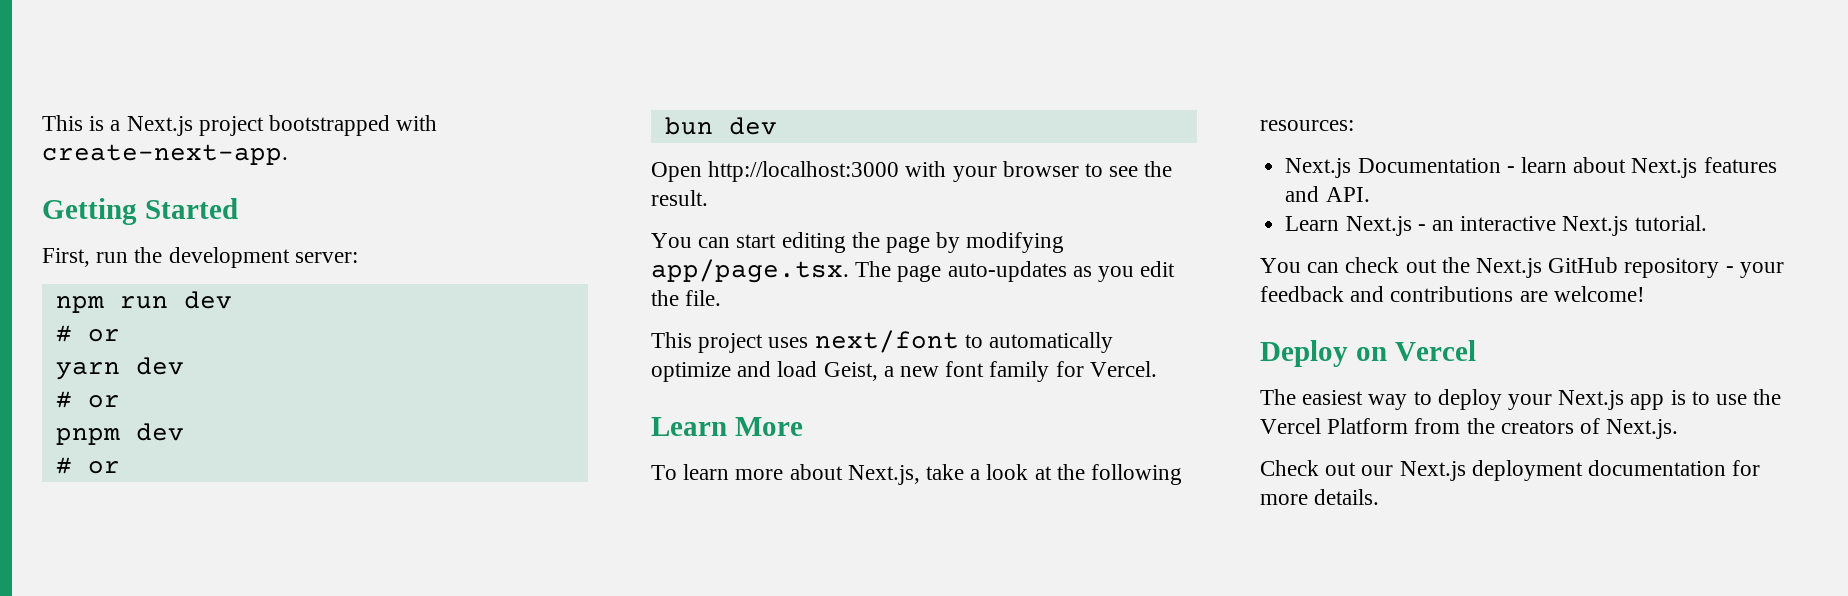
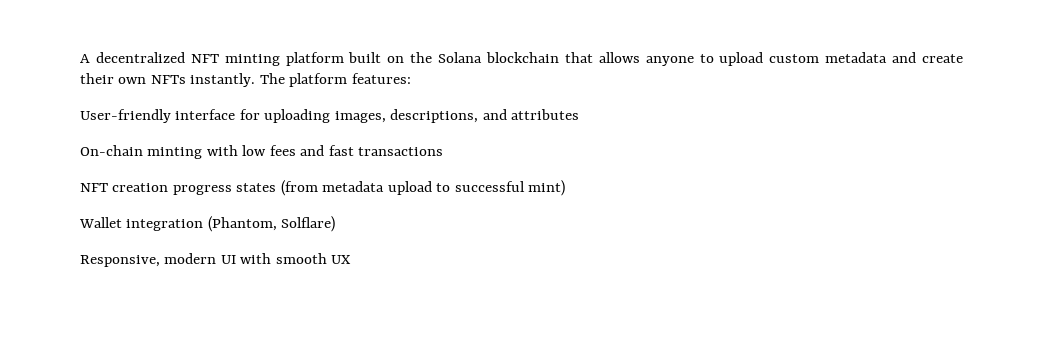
- This is a Next.js project bootstrapped with create-next-app.
- Getting Started
- First, run the development server:
- npm run dev
- # or
- yarn dev
- # or
- pnpm dev
- # or
- bun dev
- Open http://localhost:3000 with your browser to see the result.
- You can start editing the page by modifying app/page.tsx. The page auto-updates as you edit the file.
- This project uses next/font to automatically optimize and load Geist, a new font family for Vercel.
- Learn More
- To learn more about Next.js, take a look at the following resources:
- Next.js Documentation - learn about Next.js features and API.
- Learn Next.js - an interactive Next.js tutorial.
- You can check out the Next.js GitHub repository - your feedback and contributions are welcome!
- Deploy on Vercel
- The easiest way to deploy your Next.js app is to use the Vercel Platform from the creators of Next.js.
- Check out our Next.js deployment documentation for more details.
+ A decentralized NFT minting platform built on the Solana blockchain that allows anyone to upload custom metadata and create their own NFTs instantly. The platform features:
+ User-friendly interface for uploading images, descriptions, and attributes
+ On-chain minting with low fees and fast transactions
+ NFT creation progress states (from metadata upload to successful mint)
+ Wallet integration (Phantom, Solflare)
+ Responsive, modern UI with smooth UX

